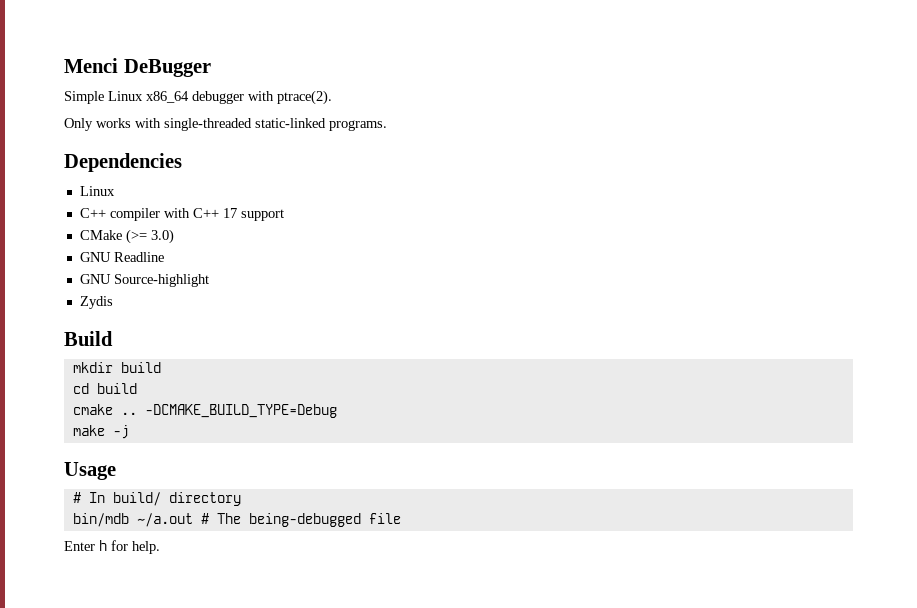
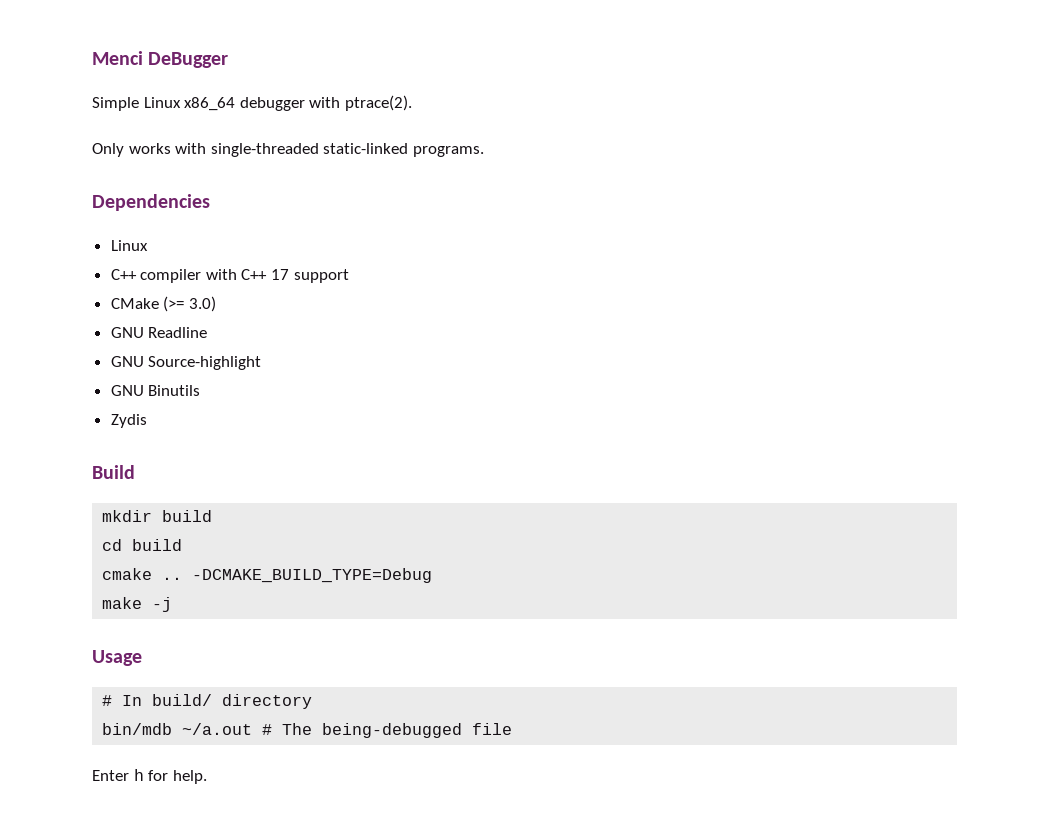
+ GNU Binutils

